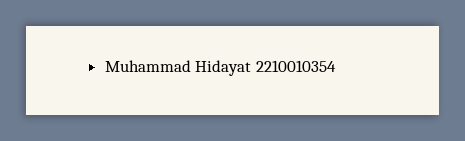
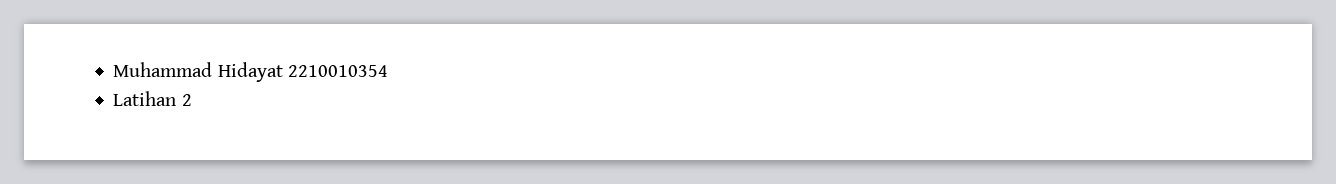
+ Latihan 2

